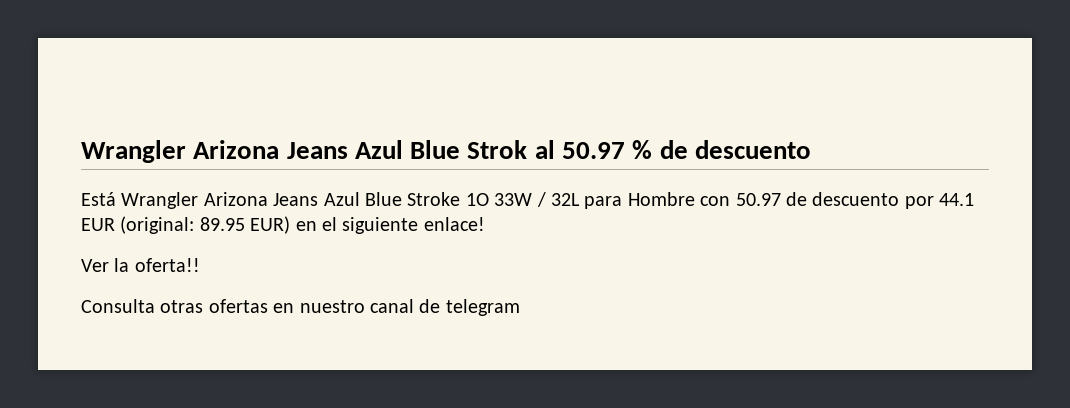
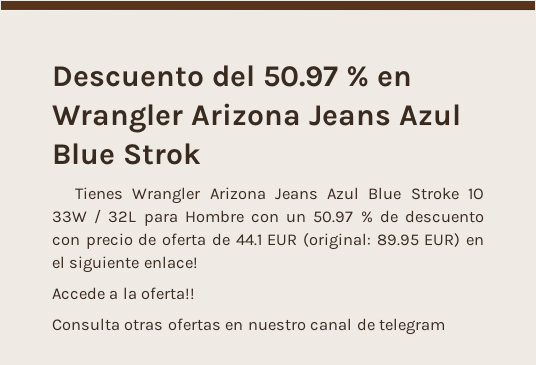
- Wrangler Arizona Jeans Azul Blue Strok al 50.97 % de descuento
- Está Wrangler Arizona Jeans Azul Blue Stroke 1O 33W / 32L para Hombre con 50.97 de descuento por 44.1 EUR (original: 89.95 EUR) en el siguiente enlace!
+ Descuento del 50.97 % en Wrangler Arizona Jeans Azul Blue Strok
+ Tienes Wrangler Arizona Jeans Azul Blue Stroke 1O 33W / 32L para Hombre con un 50.97 % de descuento con precio de oferta de 44.1 EUR (original: 89.95 EUR) en el siguiente enlace!
- Ver la oferta!!
+ Accede a la oferta!!

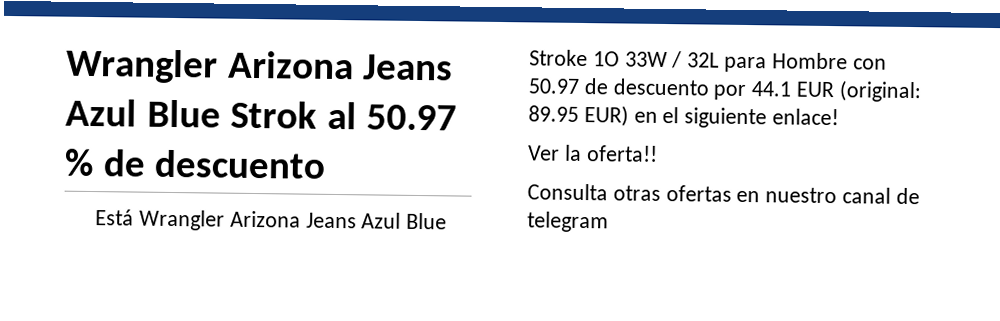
- Descuento del 50.97 % en Wrangler Arizona Jeans Azul Blue Strok
- Tienes Wrangler Arizona Jeans Azul Blue Stroke 1O 33W / 32L para Hombre con un 50.97 % de descuento con precio de oferta de 44.1 EUR (original: 89.95 EUR) en el siguiente enlace!
+ Wrangler Arizona Jeans Azul Blue Strok al 50.97 % de descuento
+ Está Wrangler Arizona Jeans Azul Blue Stroke 1O 33W / 32L para Hombre con 50.97 de descuento por 44.1 EUR (original: 89.95 EUR) en el siguiente enlace!
- Accede a la oferta!!
+ Ver la oferta!!

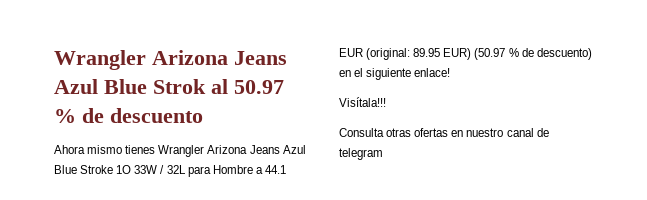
- Está Wrangler Arizona Jeans Azul Blue Stroke 1O 33W / 32L para Hombre con 50.97 de descuento por 44.1 EUR (original: 89.95 EUR) en el siguiente enlace!
+ Ahora mismo tienes Wrangler Arizona Jeans Azul Blue Stroke 1O 33W / 32L para Hombre a 44.1 EUR (original: 89.95 EUR) (50.97 % de descuento) en el siguiente enlace!
- Ver la oferta!!
+ Visítala!!!

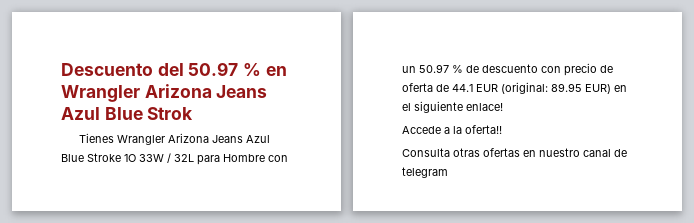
- Wrangler Arizona Jeans Azul Blue Strok al 50.97 % de descuento
- Ahora mismo tienes Wrangler Arizona Jeans Azul Blue Stroke 1O 33W / 32L para Hombre a 44.1 EUR (original: 89.95 EUR) (50.97 % de descuento) en el siguiente enlace!
+ Descuento del 50.97 % en Wrangler Arizona Jeans Azul Blue Strok
+ Tienes Wrangler Arizona Jeans Azul Blue Stroke 1O 33W / 32L para Hombre con un 50.97 % de descuento con precio de oferta de 44.1 EUR (original: 89.95 EUR) en el siguiente enlace!
- Visítala!!!
+ Accede a la oferta!!

